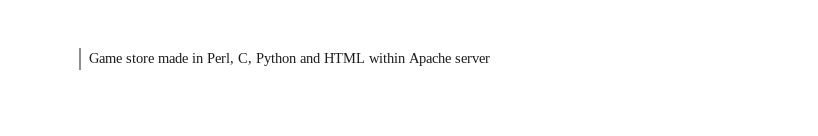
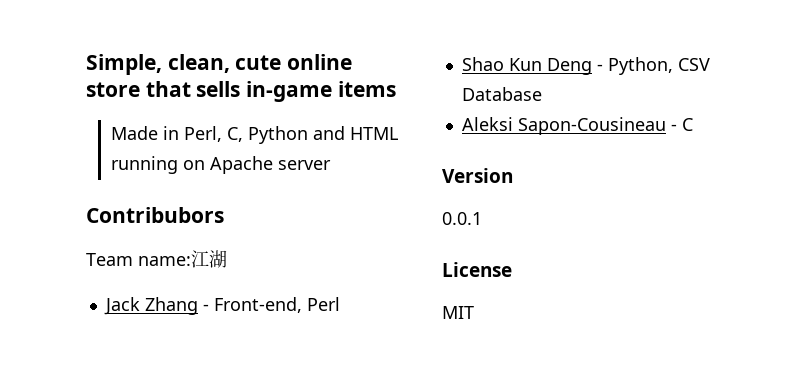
- Game store made in Perl, C, Python and HTML within Apache server
+ Simple, clean, cute online store that sells in-game items
+ Made in Perl, C, Python and HTML running on Apache server
+ Contribubors
+ Team name:江湖
+ Jack Zhang - Front-end, Perl
+ Shao Kun Deng - Python, CSV Database
+ Aleksi Sapon-Cousineau - C
+ Version
+ 0.0.1
+ License
+ MIT

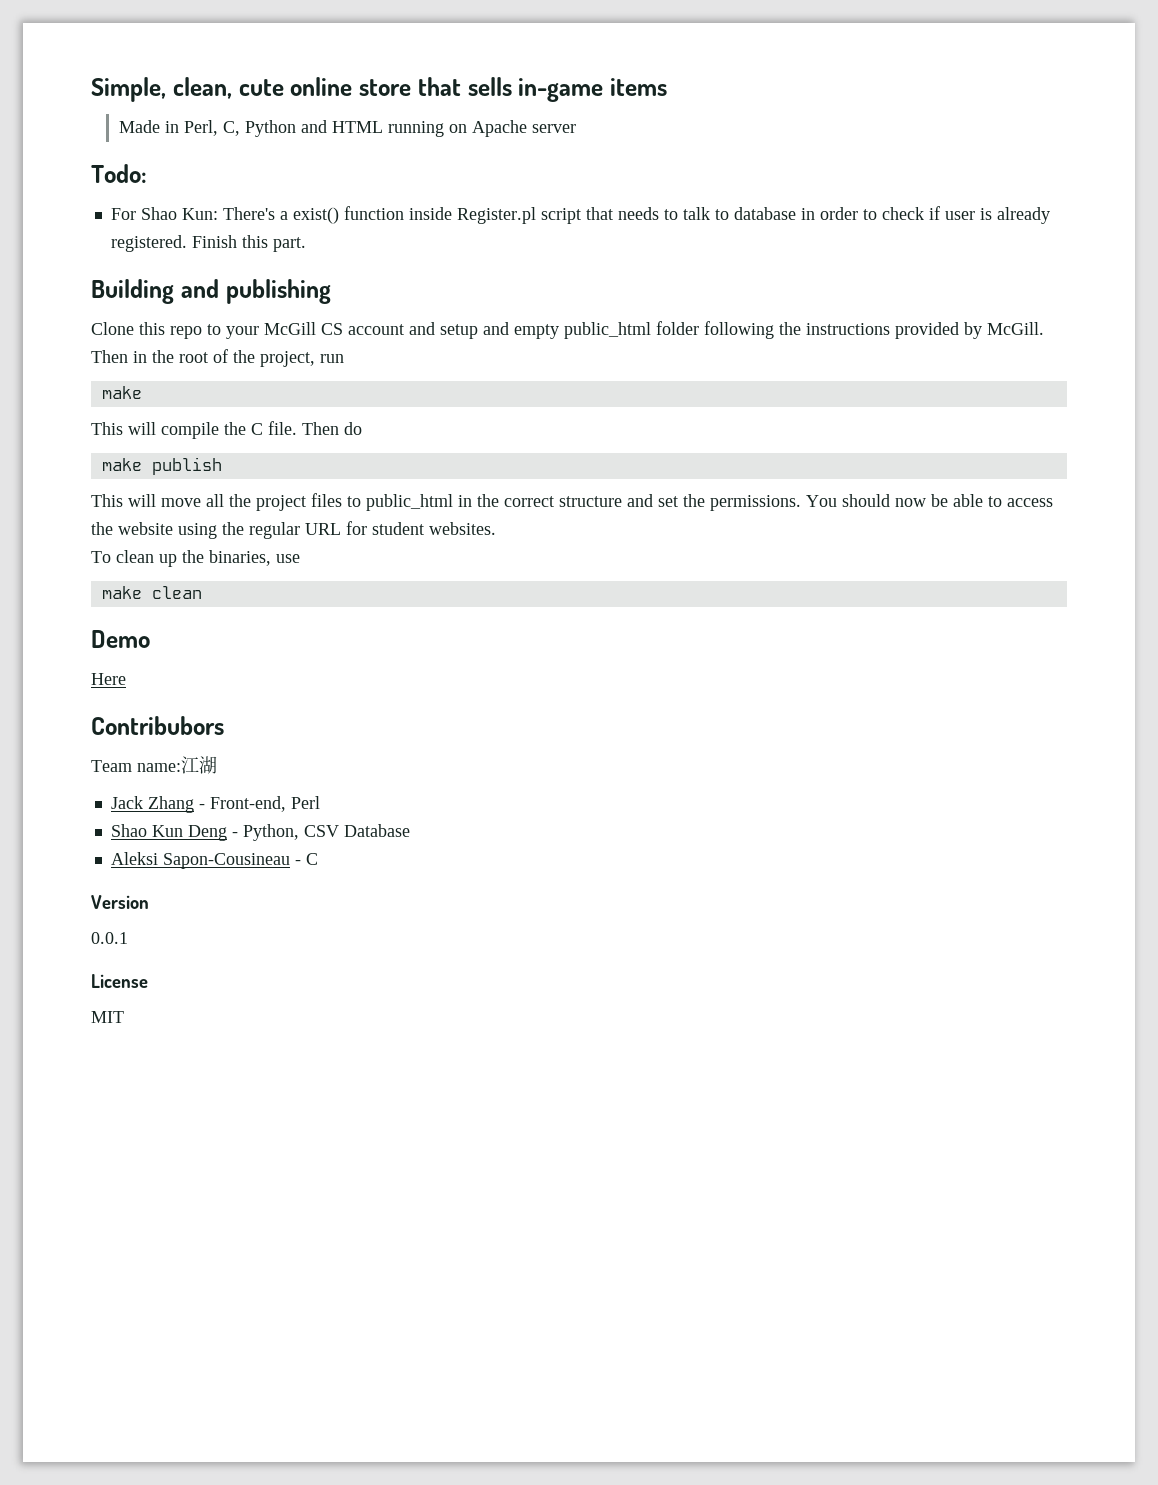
+ Todo:
+ For Shao Kun: There's a exist() function inside Register.pl script that needs to talk to database in order to check if user is already registered. Finish this part.
+ Building and publishing
+ Clone this repo to your McGill CS account and setup and empty public_html folder following the instructions provided by McGill. Then in the root of the project, run
+ make
+ This will compile the C file. Then do
+ make publish
+ This will move all the project files to public_html in the correct structure and set the permissions. You should now be able to access the website using the regular URL for student websites.
+ To clean up the binaries, use
+ make clean
+ Demo
+ Here

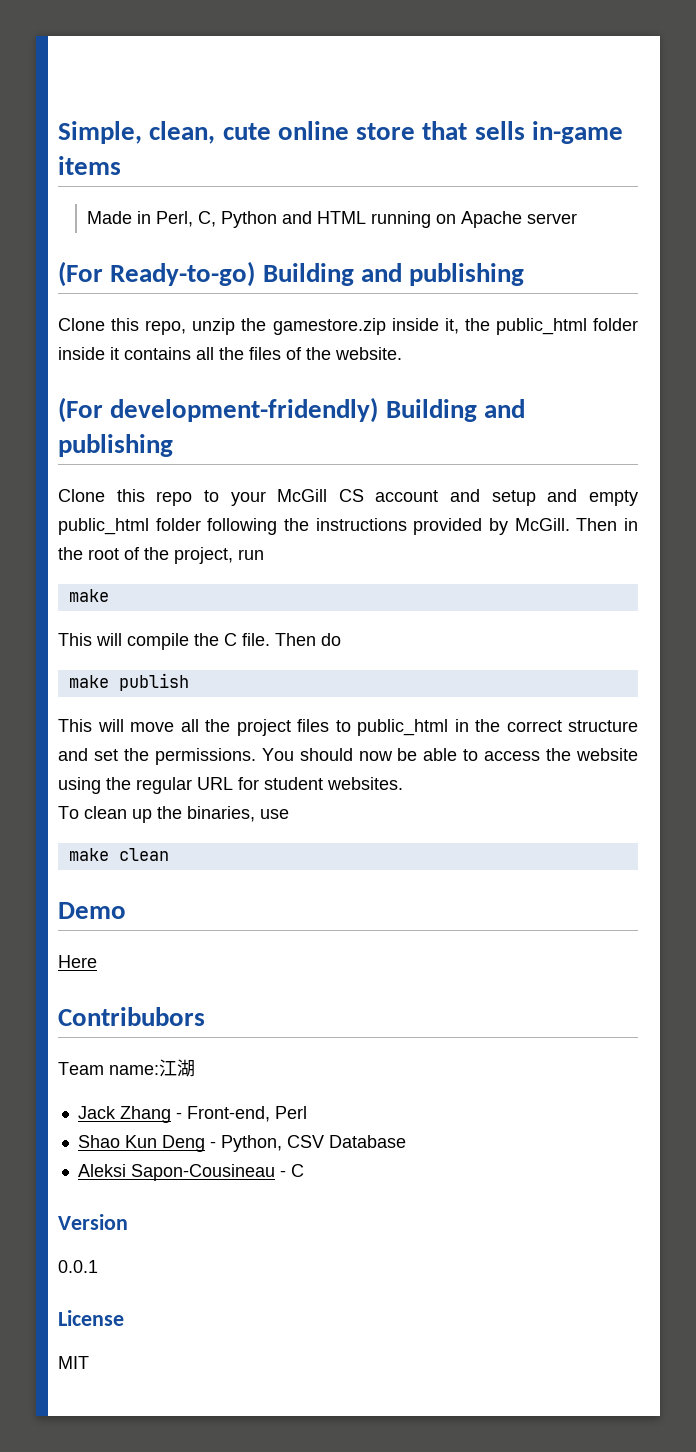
- Todo:
- For Shao Kun: There's a exist() function inside Register.pl script that needs to talk to database in order to check if user is already registered. Finish this part.
- Building and publishing
+ (For Ready-to-go) Building and publishing
+ Clone this repo, unzip the gamestore.zip inside it, the public_html folder inside it contains all the files of the website.
+ (For development-fridendly) Building and publishing

